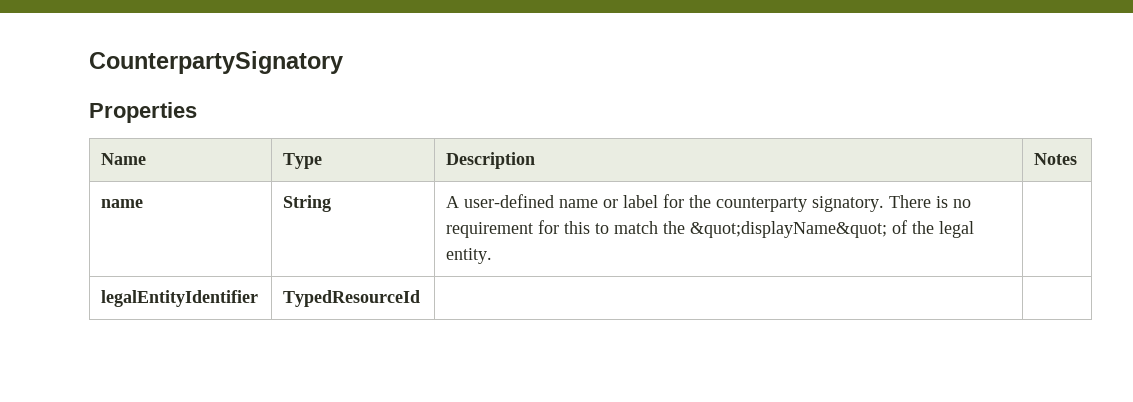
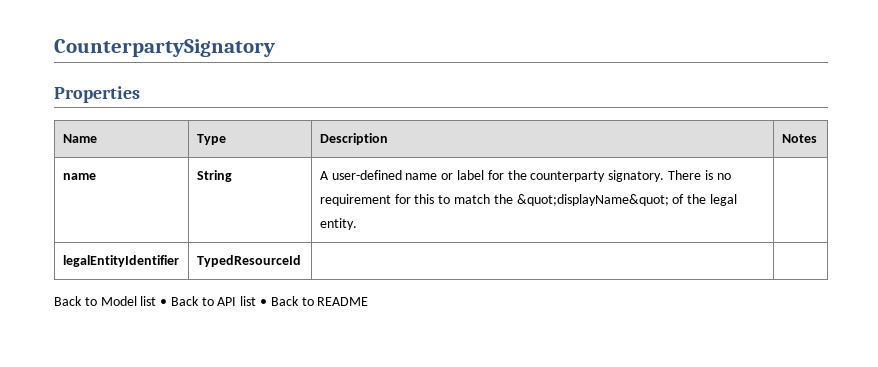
+ Back to Model list • Back to API list • Back to README

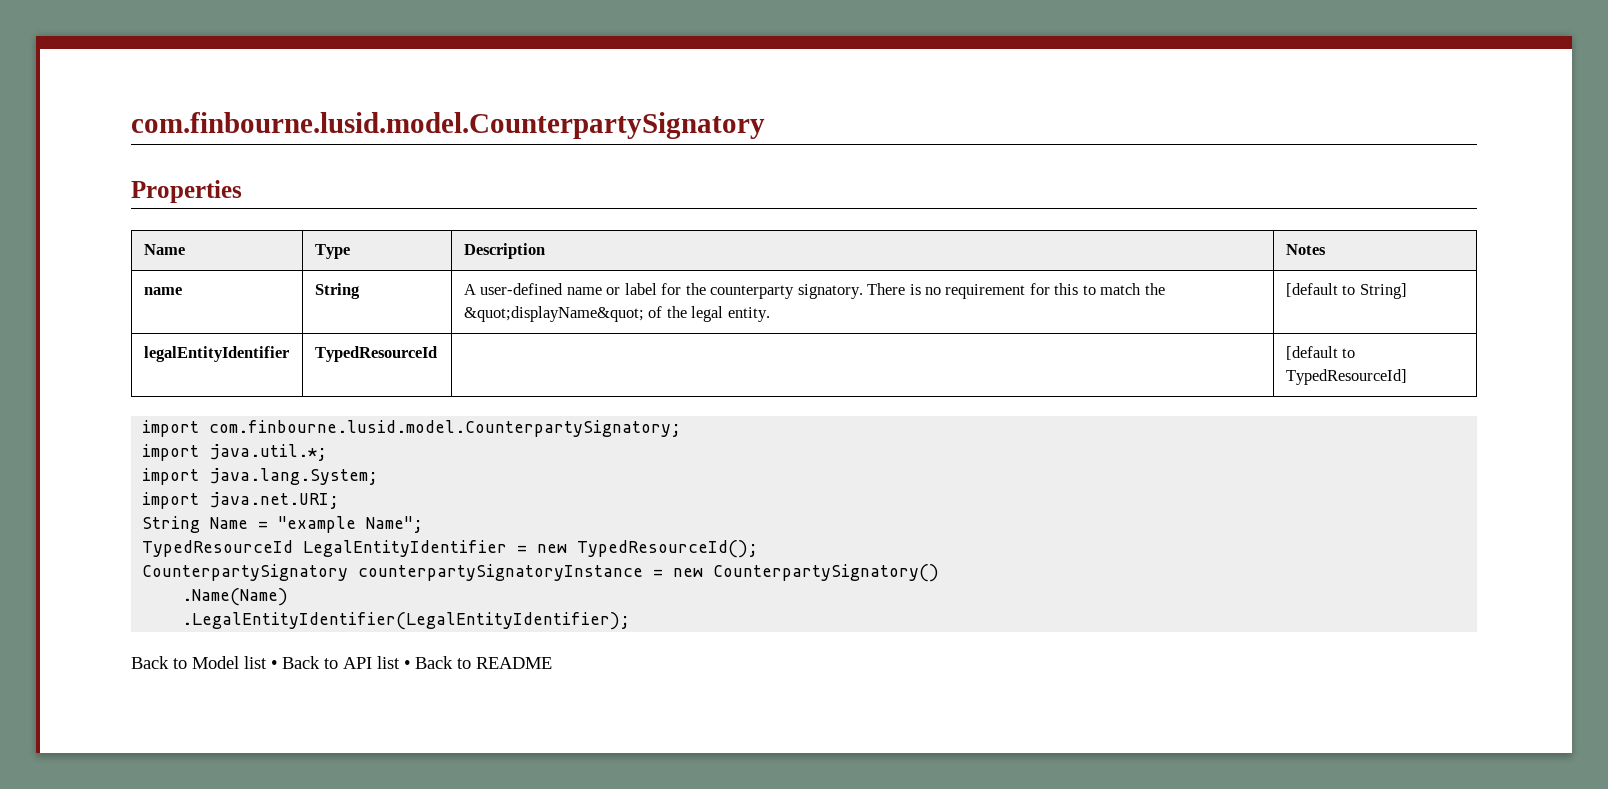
- CounterpartySignatory
+ com.finbourne.lusid.model.CounterpartySignatory
- name | String | A user-defined name or label for the counterparty signatory. There is no requirement for this to match the &quot;displayName&quot; of the legal entity. |
+ name | String | A user-defined name or label for the counterparty signatory. There is no requirement for this to match the &quot;displayName&quot; of the legal entity. | [default to String]
- legalEntityIdentifier | TypedResourceId | |
+ legalEntityIdentifier | TypedResourceId | | [default to TypedResourceId]
+ import com.finbourne.lusid.model.CounterpartySignatory;
+ import java.util.*;
+ import java.lang.System;
+ import java.net.URI;
+ String Name = "example Name";
+ TypedResourceId LegalEntityIdentifier = new TypedResourceId();
+ CounterpartySignatory counterpartySignatoryInstance = new CounterpartySignatory()
+ .Name(Name)
+ .LegalEntityIdentifier(LegalEntityIdentifier);

